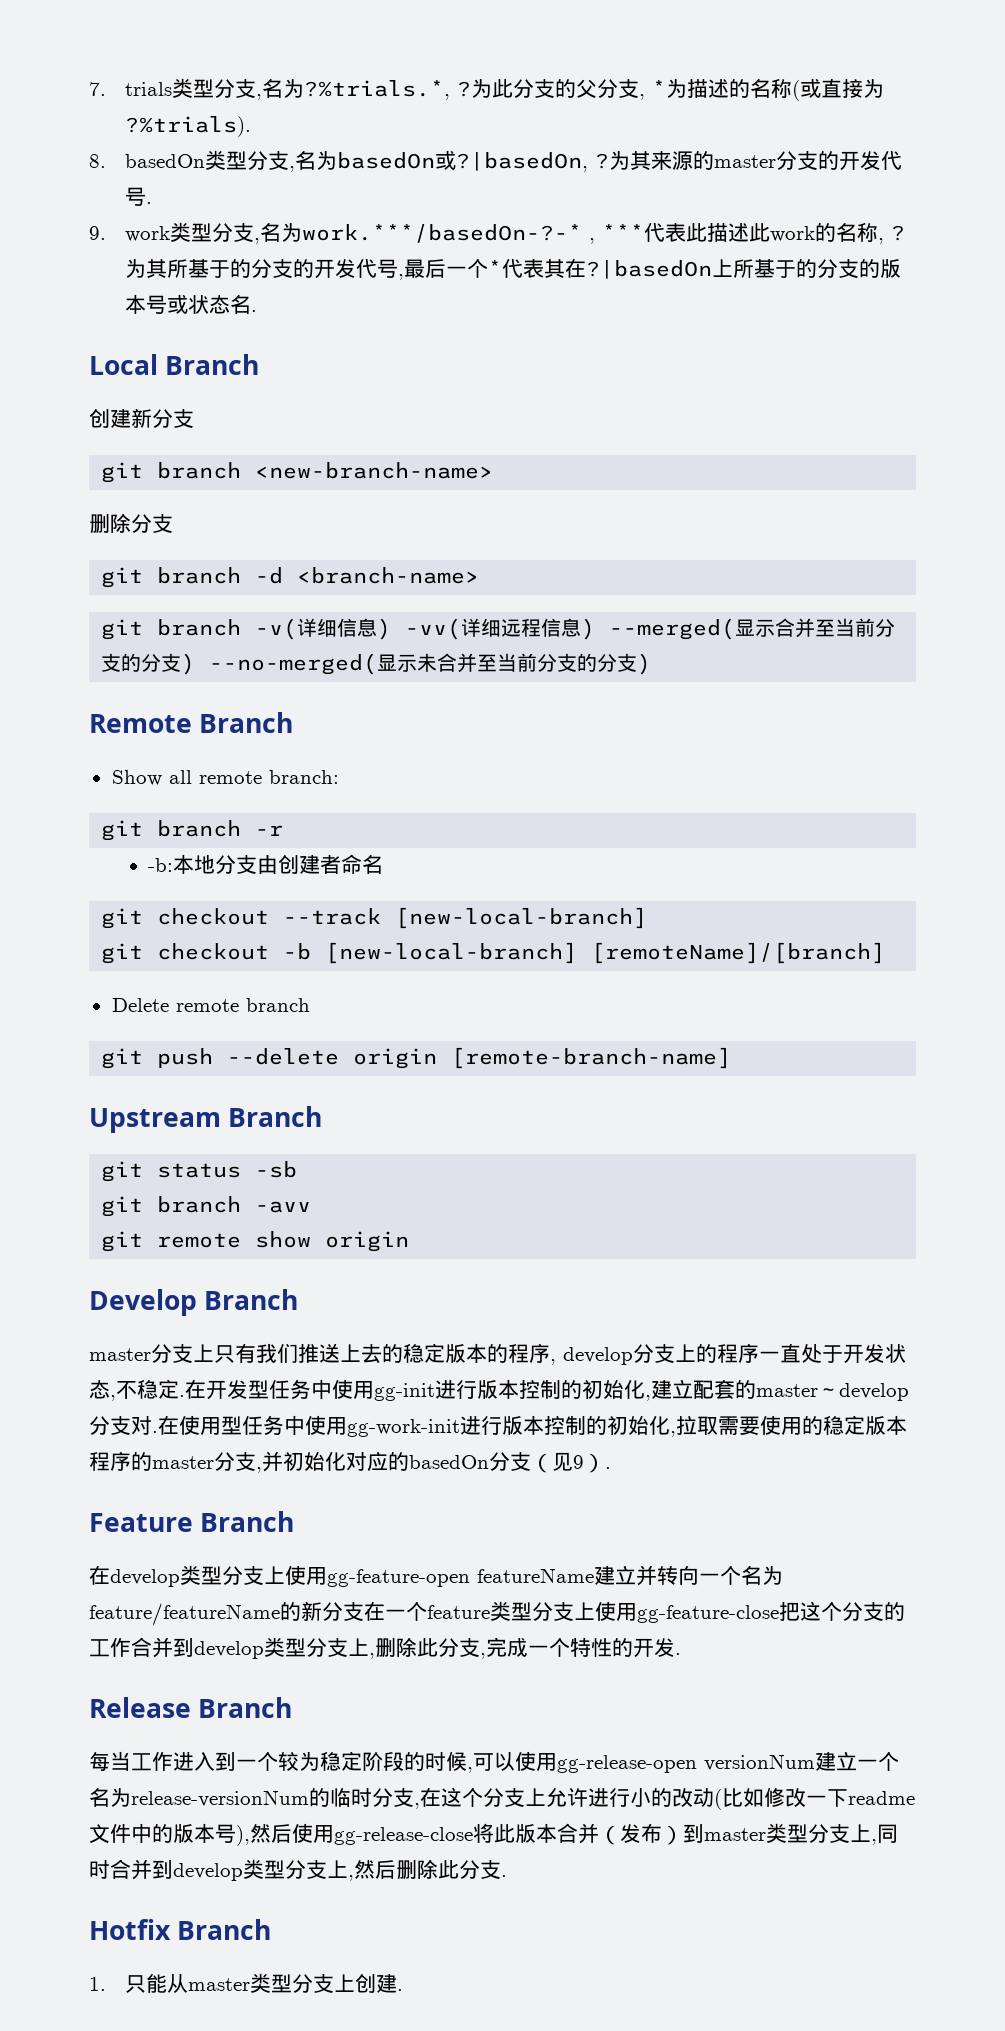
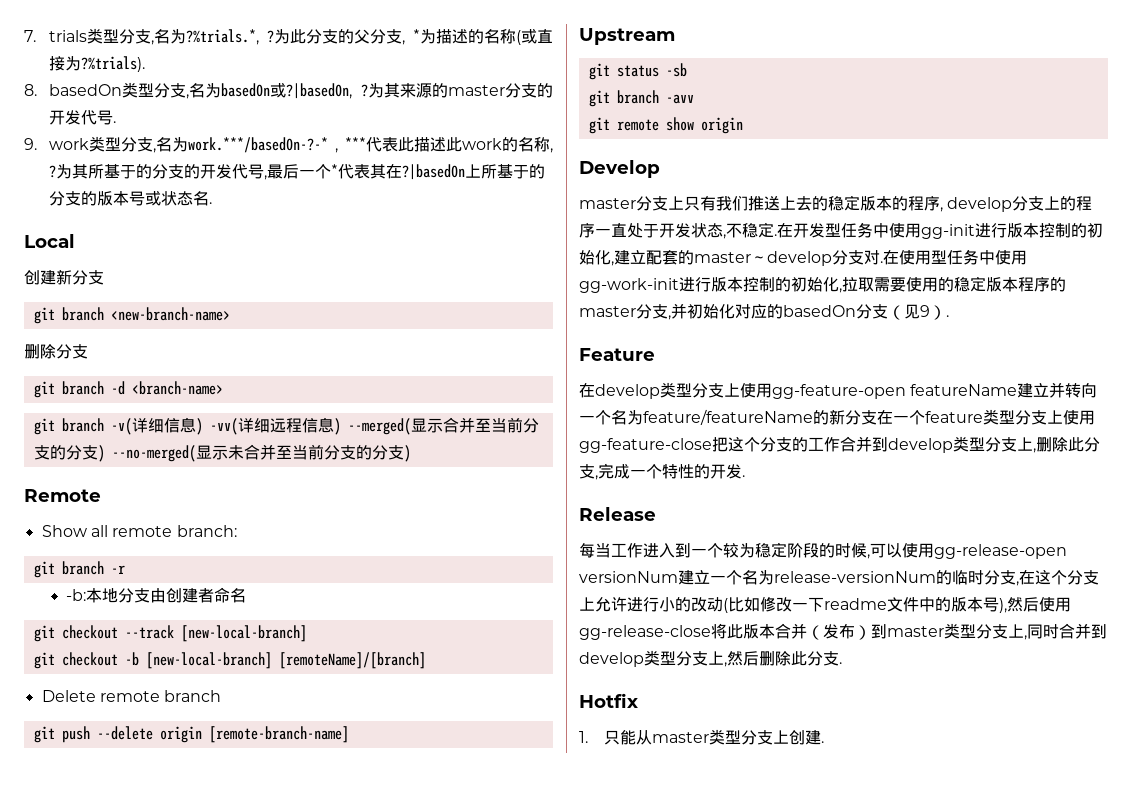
- Local Branch
+ Local
- Remote Branch
+ Remote
- Upstream Branch
+ Upstream
- Develop Branch
+ Develop
- Feature Branch
+ Feature
- Release Branch
+ Release
- Hotfix Branch
+ Hotfix

